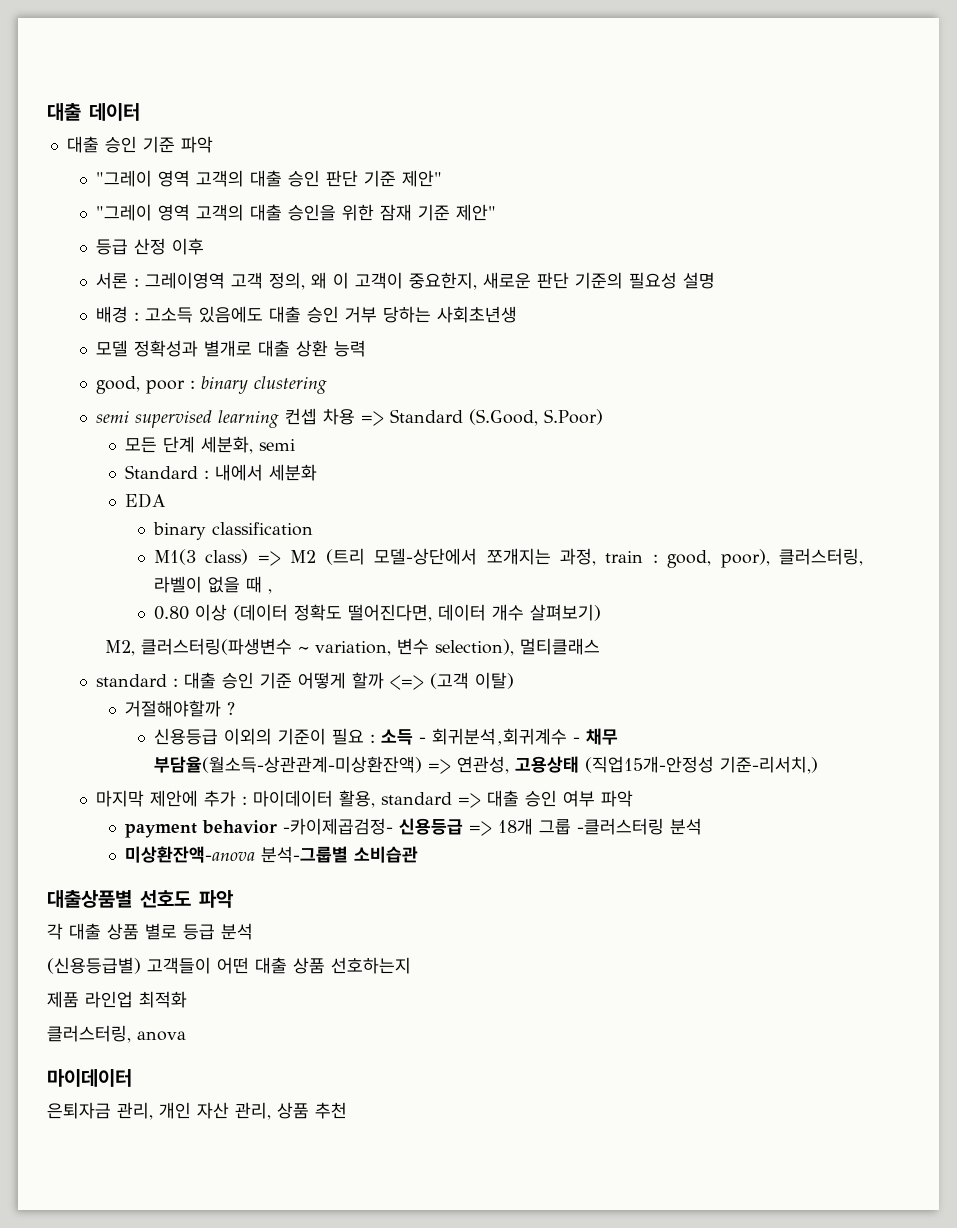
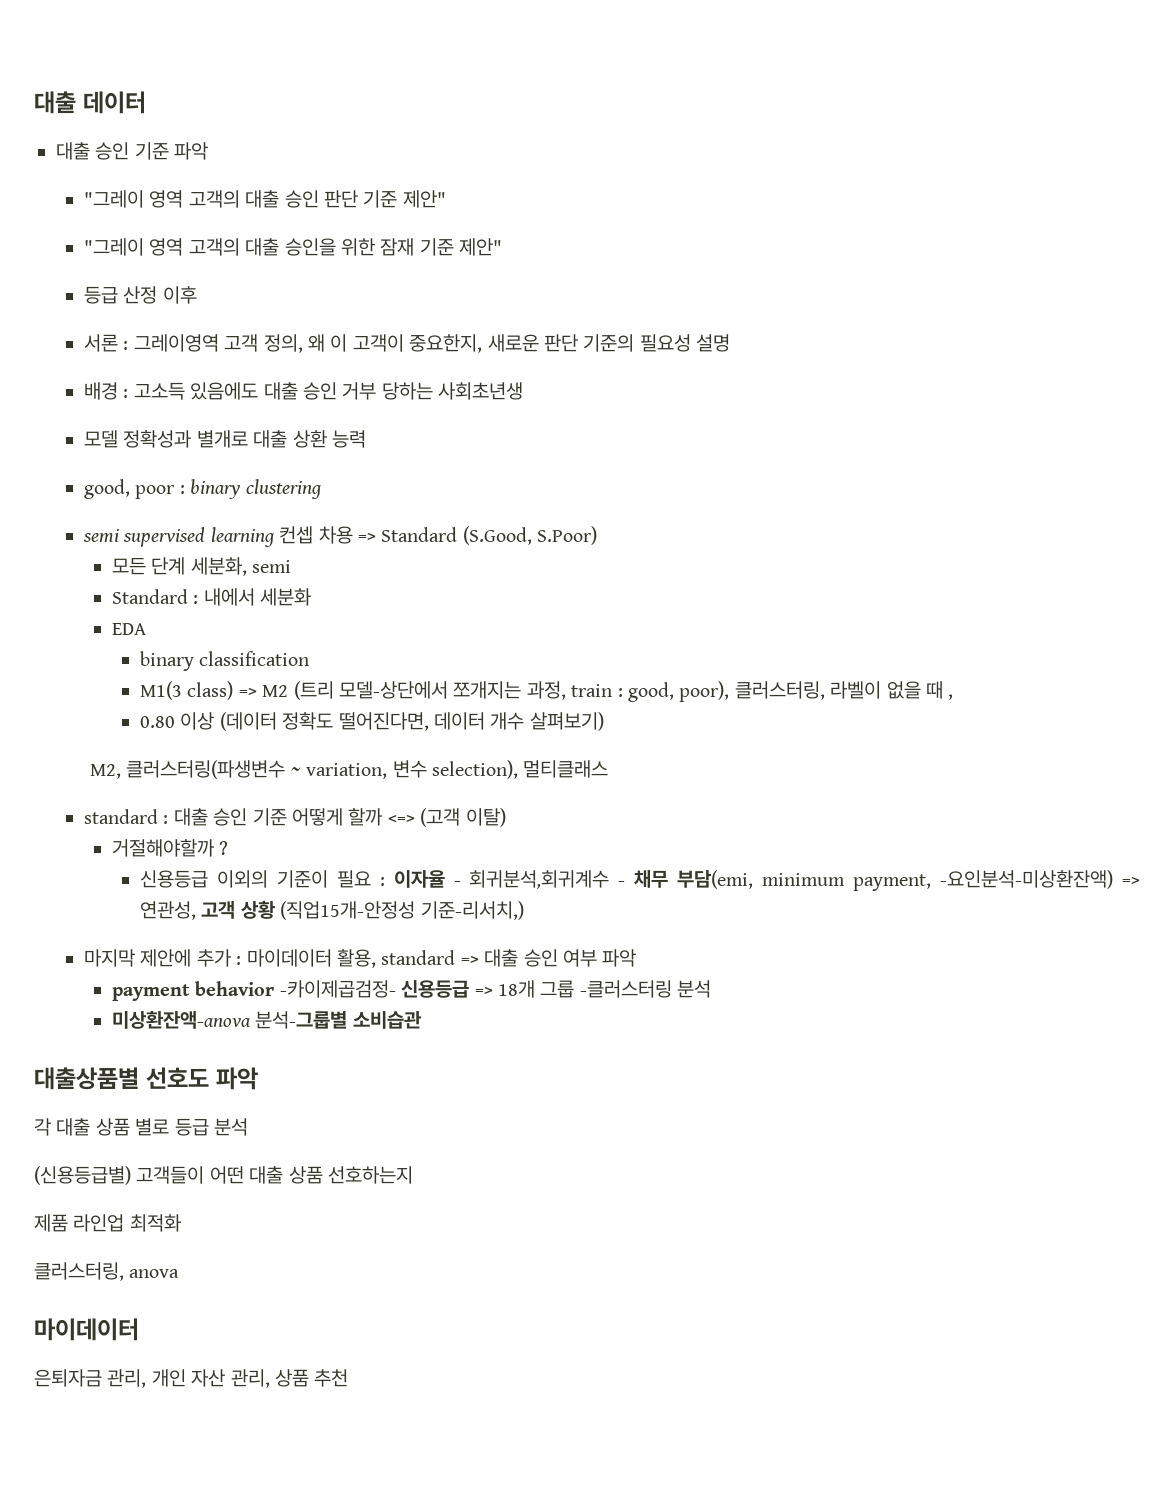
- 신용등급 이외의 기준이 필요 : 소득 - 회귀분석,회귀계수 - 채무 부담율(월소득-상관관계-미상환잔액) => 연관성, 고용상태 (직업15개-안정성 기준-리서치,)
+ 신용등급 이외의 기준이 필요 : 이자율 - 회귀분석,회귀계수 - 채무 부담(emi, minimum payment, -요인분석-미상환잔액) => 연관성, 고객 상황 (직업15개-안정성 기준-리서치,)

